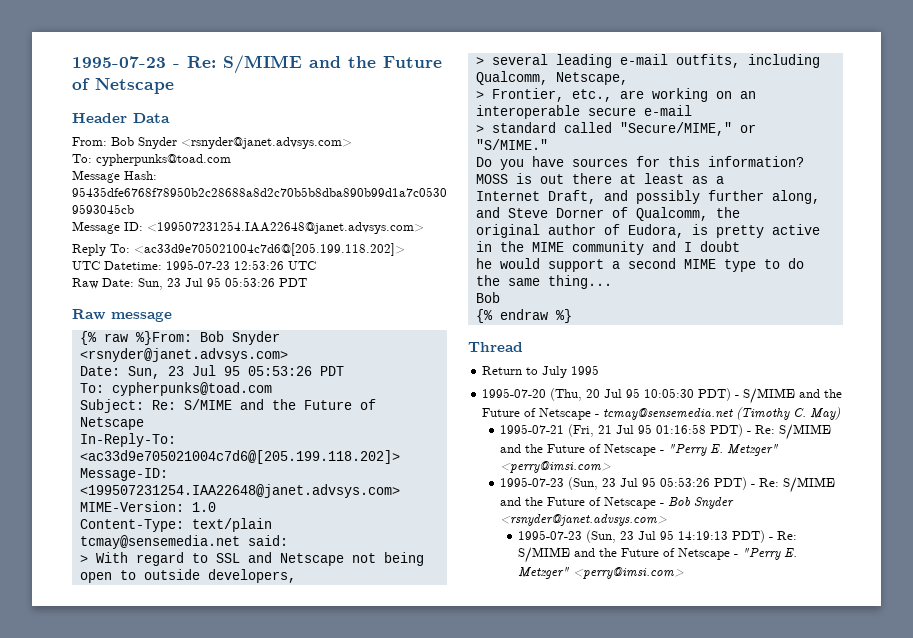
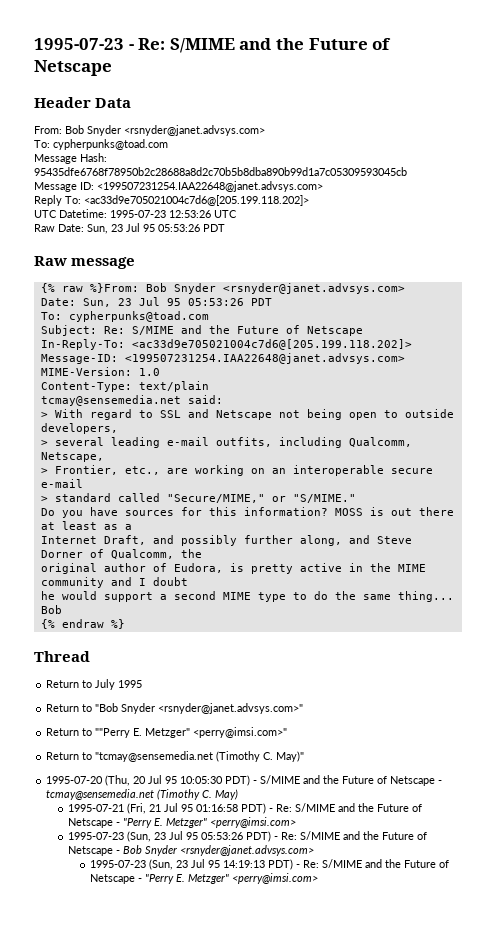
+ Return to "Bob Snyder <rsnyder@janet.advsys.com>"
+ Return to ""Perry E. Metzger" <perry@imsi.com>"
+ Return to "tcmay@sensemedia.net (Timothy C. May)"

